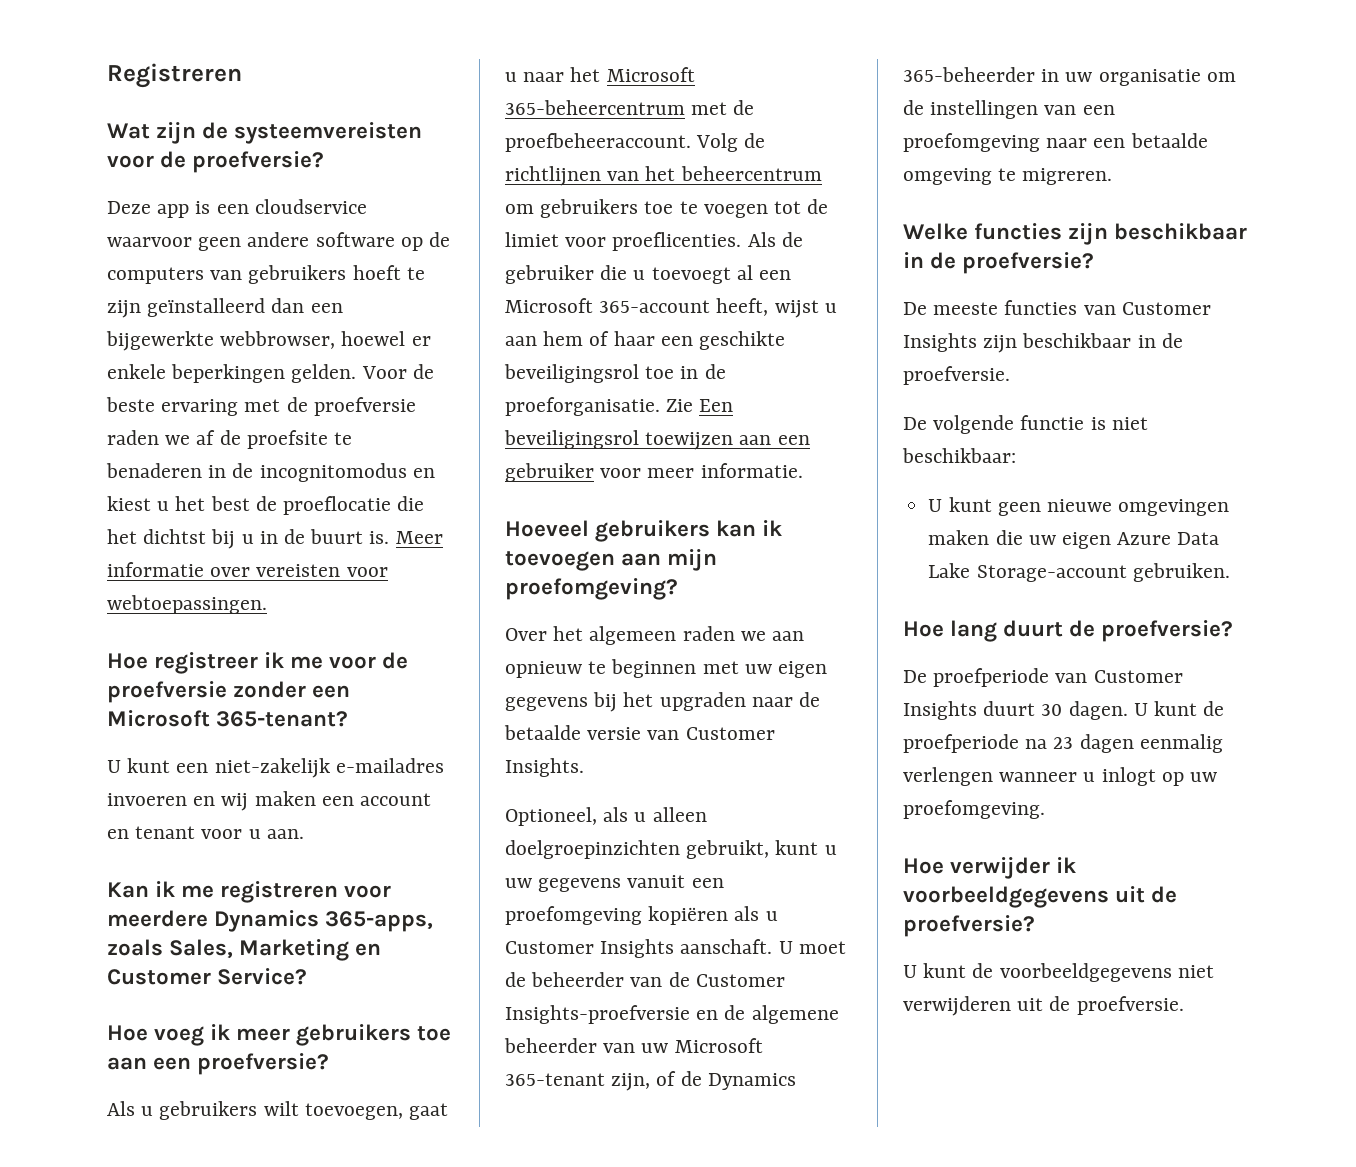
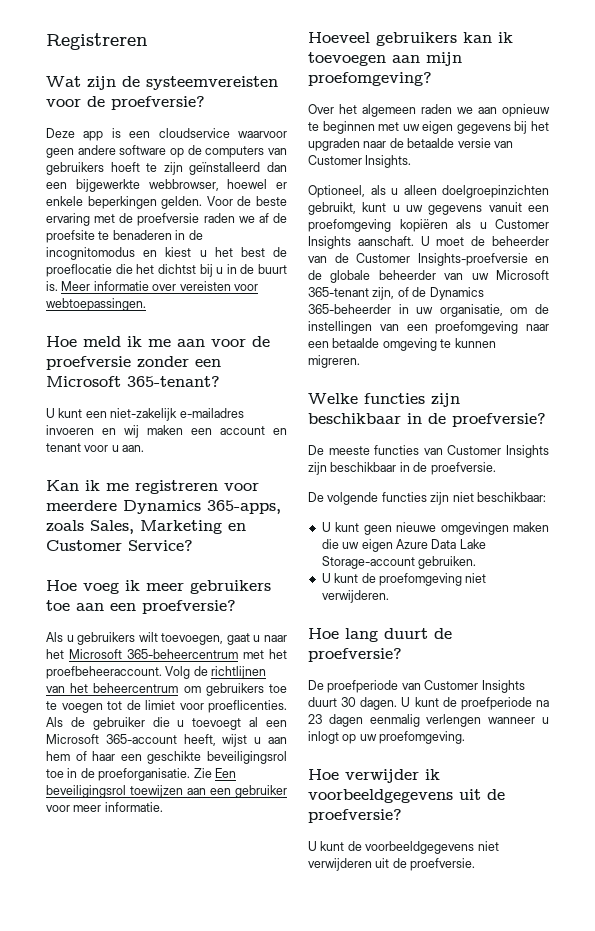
- Hoe registreer ik me voor de proefversie zonder een Microsoft 365-tenant?
+ Hoe meld ik me aan voor de proefversie zonder een Microsoft 365-tenant?
- Als u gebruikers wilt toevoegen, gaat u naar het Microsoft 365-beheercentrum met de proefbeheeraccount.
+ Als u gebruikers wilt toevoegen, gaat u naar het Microsoft 365-beheercentrum met het proefbeheeraccount.
- U moet de beheerder van de Customer Insights-proefversie en de algemene beheerder van uw Microsoft 365-tenant zijn, of de Dynamics 365-beheerder in uw organisatie om de instellingen van een proefomgeving naar een betaalde omgeving te migreren.
+ U moet de beheerder van de Customer Insights-proefversie en de globale beheerder van uw Microsoft 365-tenant zijn, of de Dynamics 365-beheerder in uw organisatie, om de instellingen van een proefomgeving naar een betaalde omgeving te kunnen migreren.
- De volgende functie is niet beschikbaar:
+ De volgende functies zijn niet beschikbaar:
+ U kunt de proefomgeving niet verwijderen.

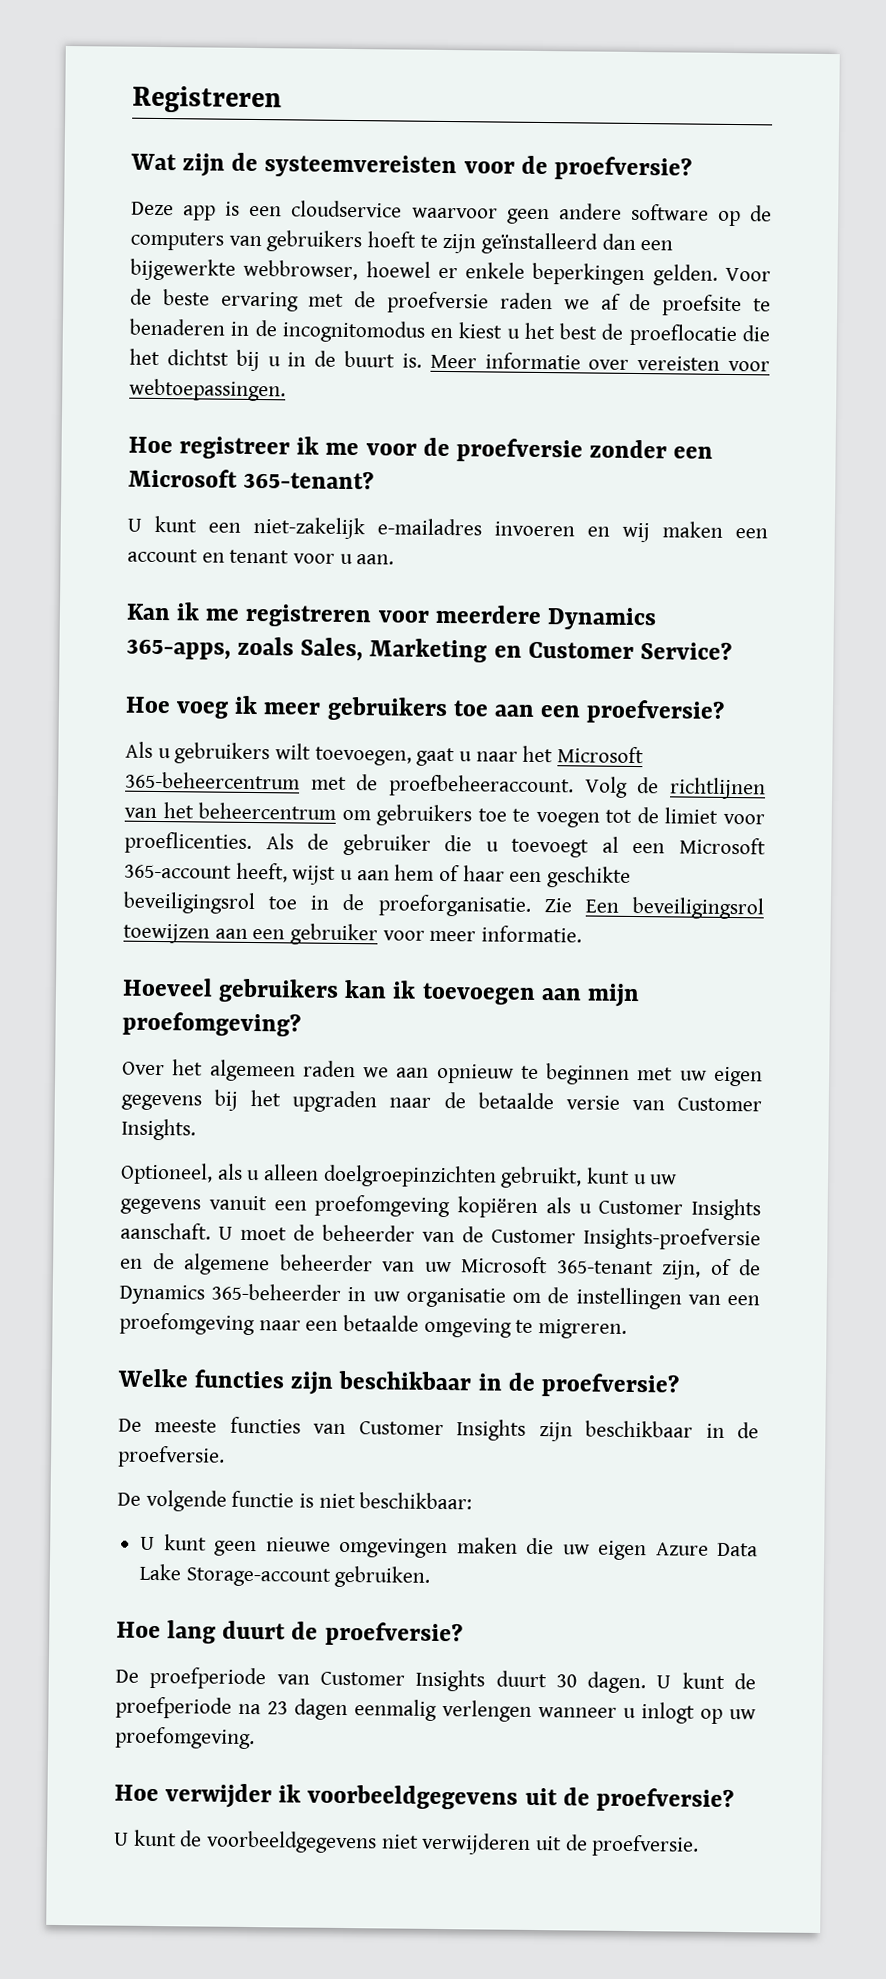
- Hoe meld ik me aan voor de proefversie zonder een Microsoft 365-tenant?
+ Hoe registreer ik me voor de proefversie zonder een Microsoft 365-tenant?
- Als u gebruikers wilt toevoegen, gaat u naar het Microsoft 365-beheercentrum met het proefbeheeraccount.
+ Als u gebruikers wilt toevoegen, gaat u naar het Microsoft 365-beheercentrum met de proefbeheeraccount.
- U moet de beheerder van de Customer Insights-proefversie en de globale beheerder van uw Microsoft 365-tenant zijn, of de Dynamics 365-beheerder in uw organisatie, om de instellingen van een proefomgeving naar een betaalde omgeving te kunnen migreren.
+ U moet de beheerder van de Customer Insights-proefversie en de algemene beheerder van uw Microsoft 365-tenant zijn, of de Dynamics 365-beheerder in uw organisatie om de instellingen van een proefomgeving naar een betaalde omgeving te migreren.
- De volgende functies zijn niet beschikbaar:
+ De volgende functie is niet beschikbaar:
- U kunt de proefomgeving niet verwijderen.

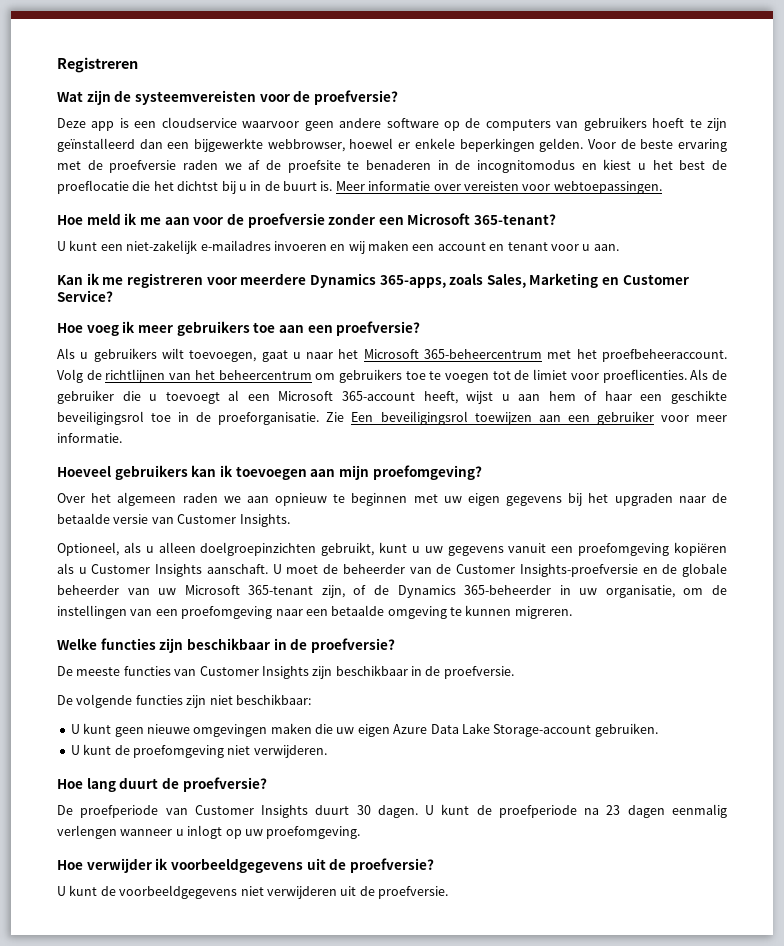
- Hoe registreer ik me voor de proefversie zonder een Microsoft 365-tenant?
+ Hoe meld ik me aan voor de proefversie zonder een Microsoft 365-tenant?
- Als u gebruikers wilt toevoegen, gaat u naar het Microsoft 365-beheercentrum met de proefbeheeraccount.
+ Als u gebruikers wilt toevoegen, gaat u naar het Microsoft 365-beheercentrum met het proefbeheeraccount.
- U moet de beheerder van de Customer Insights-proefversie en de algemene beheerder van uw Microsoft 365-tenant zijn, of de Dynamics 365-beheerder in uw organisatie om de instellingen van een proefomgeving naar een betaalde omgeving te migreren.
+ U moet de beheerder van de Customer Insights-proefversie en de globale beheerder van uw Microsoft 365-tenant zijn, of de Dynamics 365-beheerder in uw organisatie, om de instellingen van een proefomgeving naar een betaalde omgeving te kunnen migreren.
- De volgende functie is niet beschikbaar:
+ De volgende functies zijn niet beschikbaar:
+ U kunt de proefomgeving niet verwijderen.

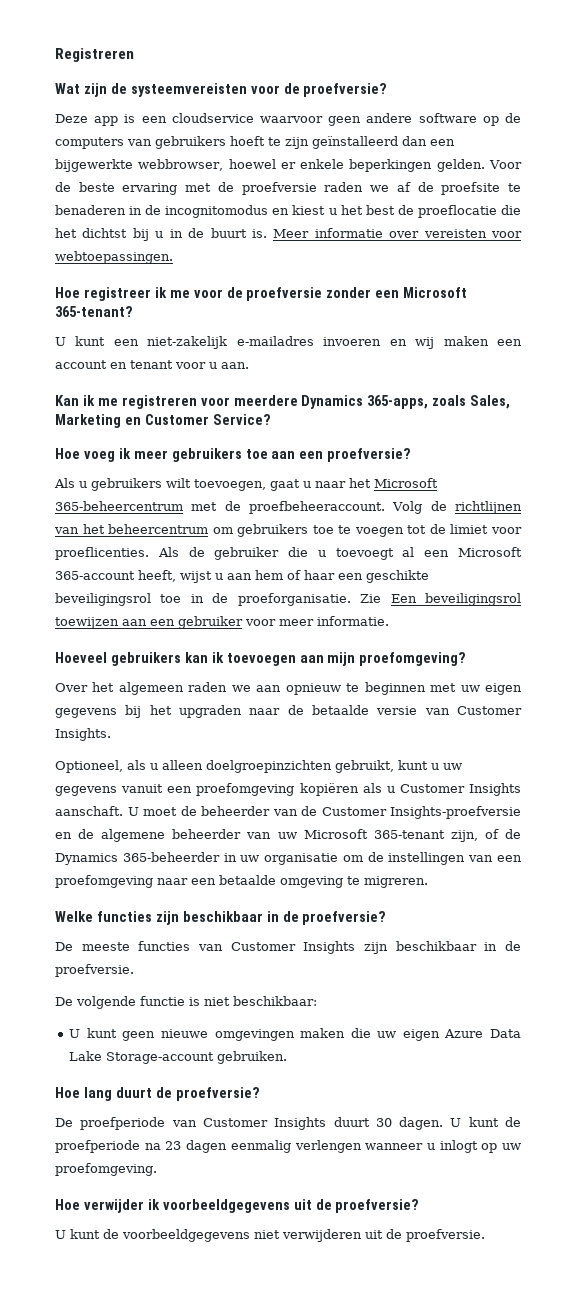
- Hoe meld ik me aan voor de proefversie zonder een Microsoft 365-tenant?
+ Hoe registreer ik me voor de proefversie zonder een Microsoft 365-tenant?
- Als u gebruikers wilt toevoegen, gaat u naar het Microsoft 365-beheercentrum met het proefbeheeraccount.
+ Als u gebruikers wilt toevoegen, gaat u naar het Microsoft 365-beheercentrum met de proefbeheeraccount.
- U moet de beheerder van de Customer Insights-proefversie en de globale beheerder van uw Microsoft 365-tenant zijn, of de Dynamics 365-beheerder in uw organisatie, om de instellingen van een proefomgeving naar een betaalde omgeving te kunnen migreren.
+ U moet de beheerder van de Customer Insights-proefversie en de algemene beheerder van uw Microsoft 365-tenant zijn, of de Dynamics 365-beheerder in uw organisatie om de instellingen van een proefomgeving naar een betaalde omgeving te migreren.
- De volgende functies zijn niet beschikbaar:
+ De volgende functie is niet beschikbaar:
- U kunt de proefomgeving niet verwijderen.

